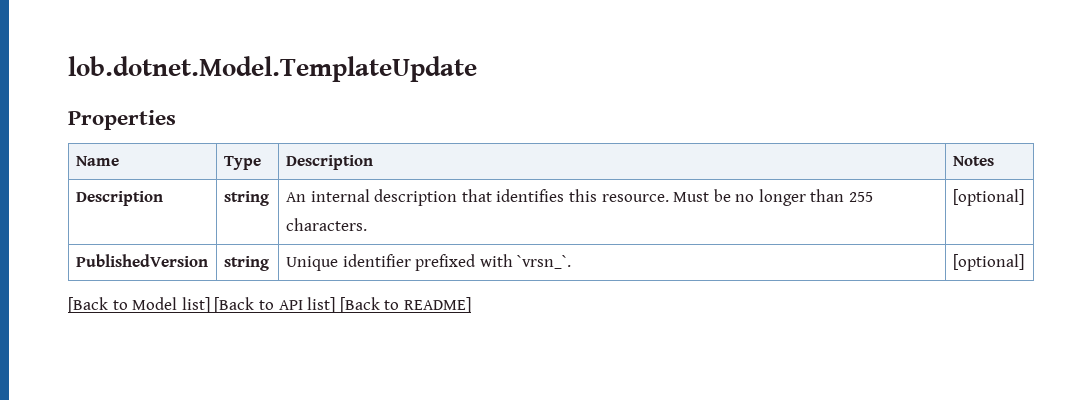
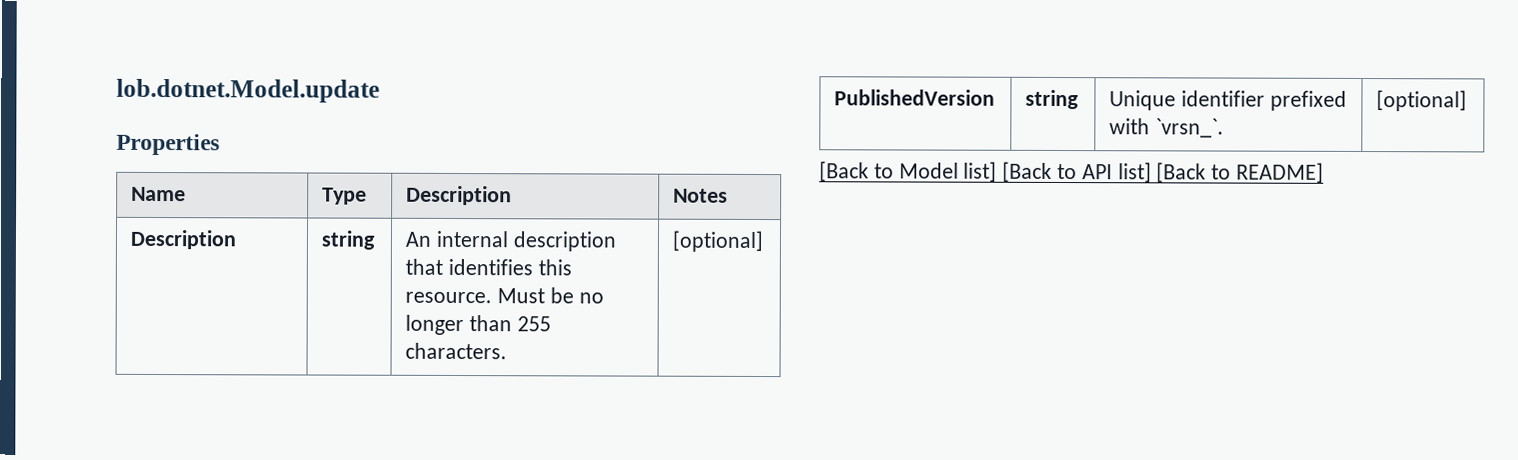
- lob.dotnet.Model.TemplateUpdate
+ lob.dotnet.Model.update

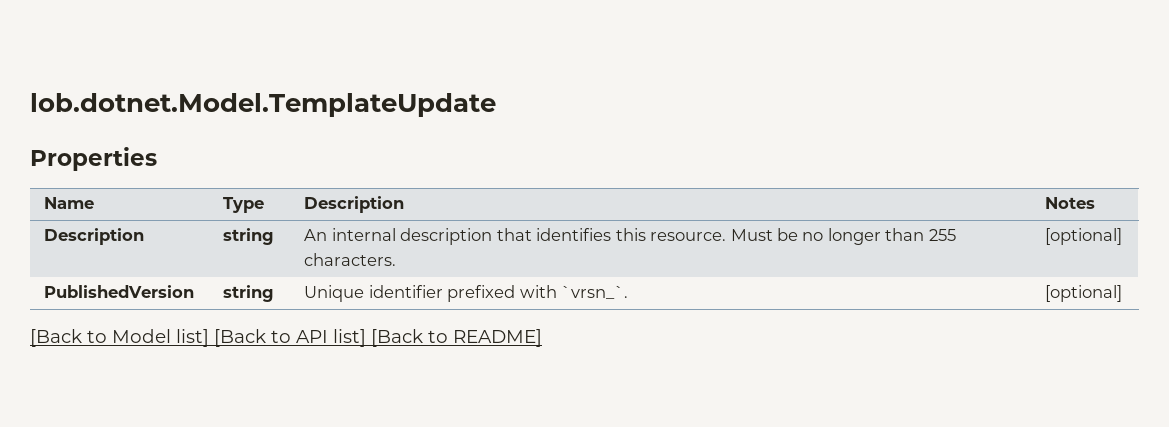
- lob.dotnet.Model.update
+ lob.dotnet.Model.TemplateUpdate

